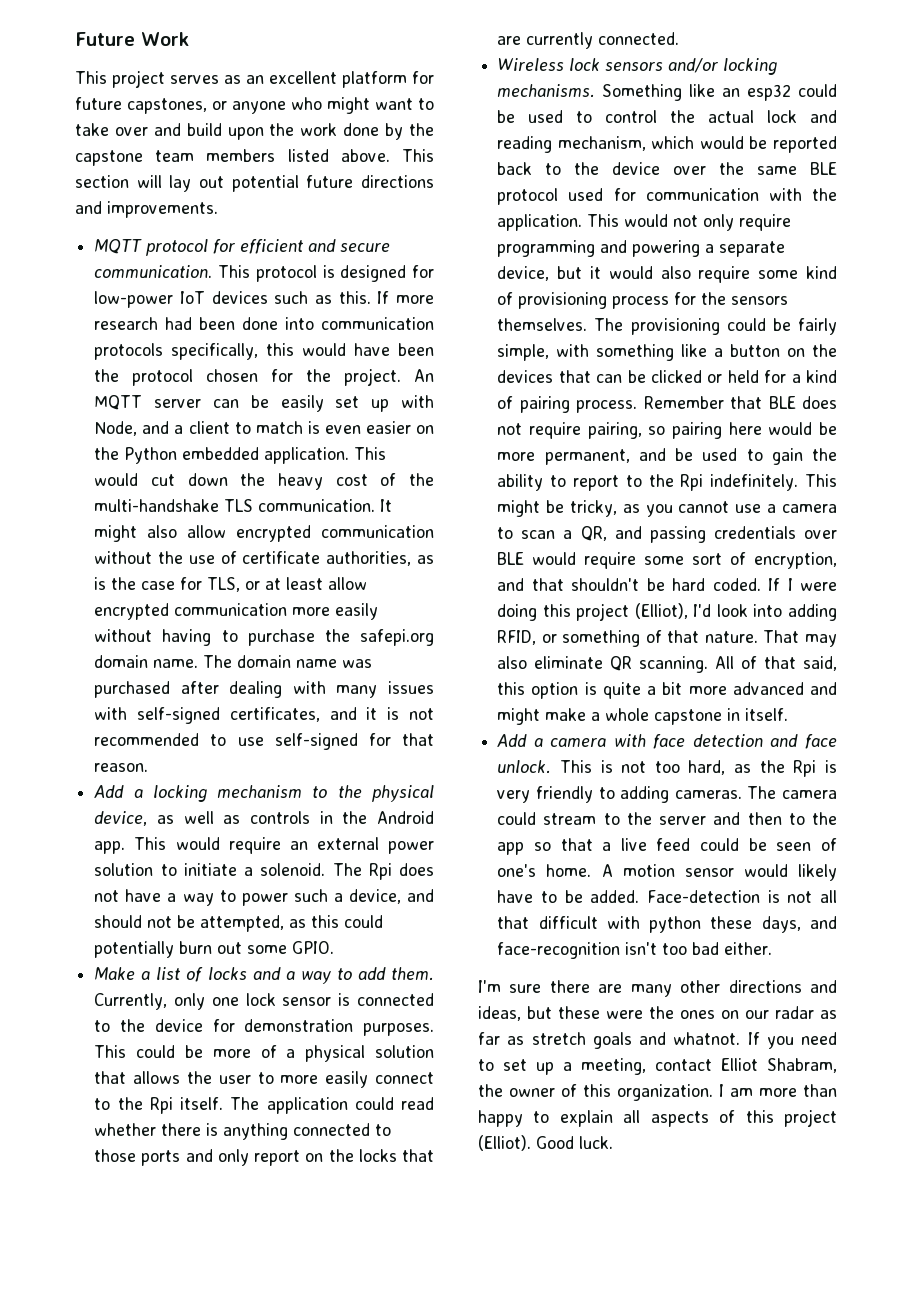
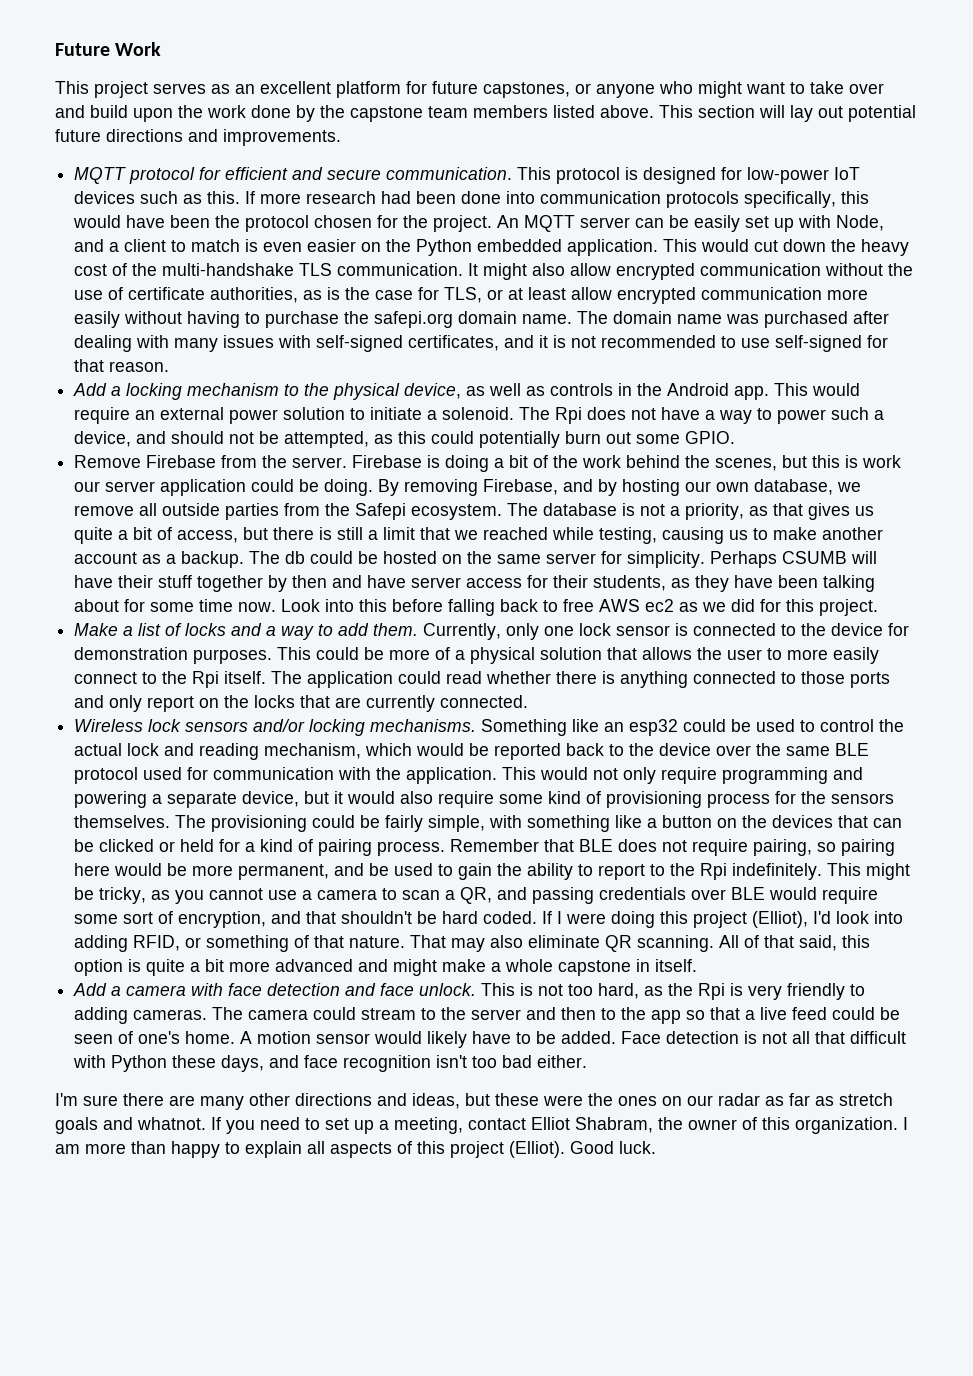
+ Remove Firebase from the server. Firebase is doing a bit of the work behind the scenes, but this is work our server application could be doing. By removing Firebase, and by hosting our own database, we remove all outside parties from the Safepi ecosystem. The database is not a priority, as that gives us quite a bit of access, but there is still a limit that we reached while testing, causing us to make another account as a backup. The db could be hosted on the same server for simplicity. Perhaps CSUMB will have their stuff together by then and have server access for their students, as they have been talking about for some time now. Look into this before falling back to free AWS ec2 as we did for this project.
- Face-detection is not all that difficult with python these days, and face-recognition isn't too bad either.
+ Face detection is not all that difficult with Python these days, and face recognition isn't too bad either.

